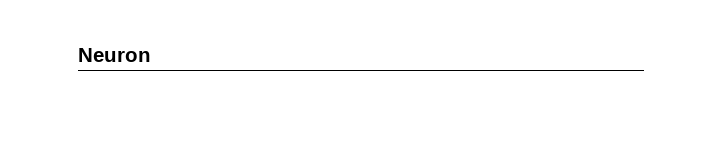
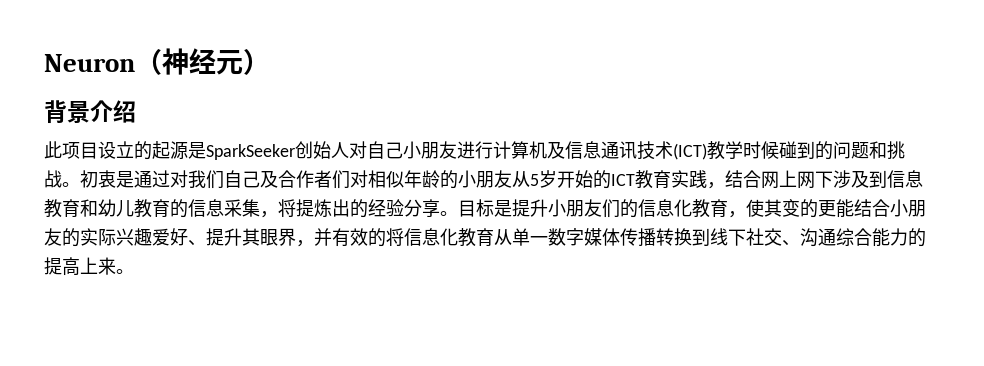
- Neuron
+ Neuron（神经元）
+ 背景介绍
+ 此项目设立的起源是SparkSeeker创始人对自己小朋友进行计算机及信息通讯技术(ICT)教学时候碰到的问题和挑战。初衷是通过对我们自己及合作者们对相似年龄的小朋友从5岁开始的ICT教育实践，结合网上网下涉及到信息教育和幼儿教育的信息采集，将提炼出的经验分享。目标是提升小朋友们的信息化教育，使其变的更能结合小朋友的实际兴趣爱好、提升其眼界，并有效的将信息化教育从单一数字媒体传播转换到线下社交、沟通综合能力的提高上来。

